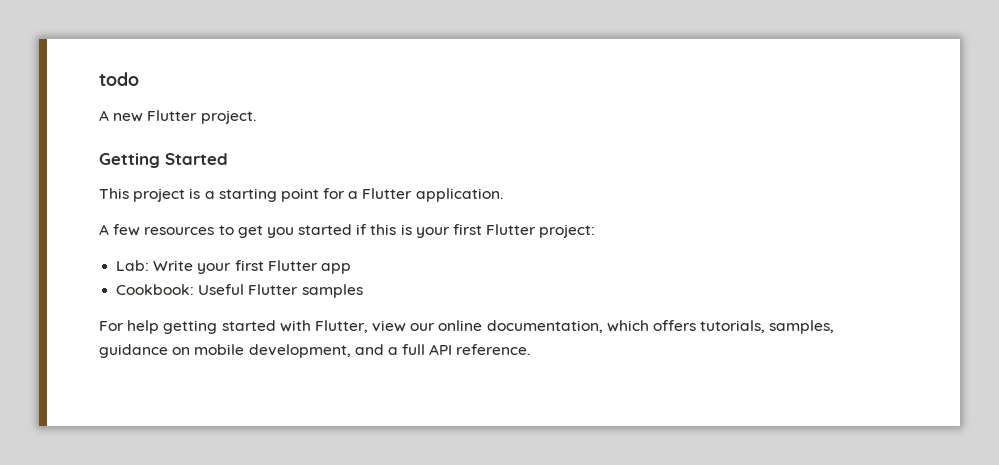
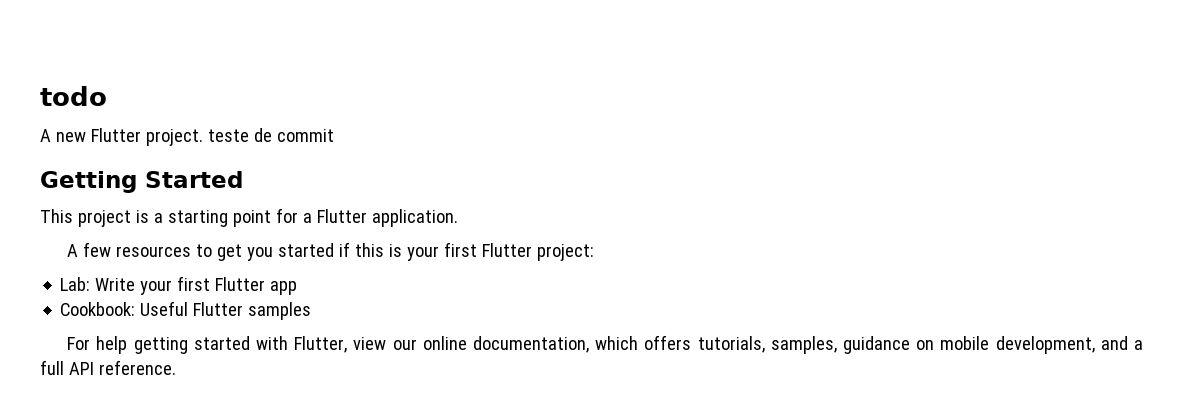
- A new Flutter project.
+ A new Flutter project. teste de commit

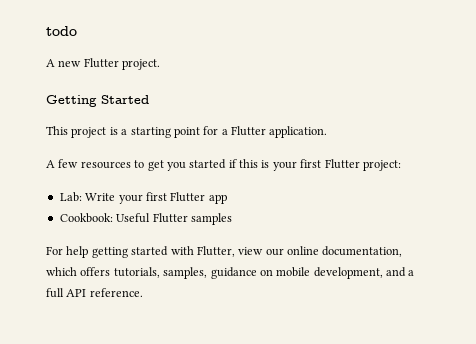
- A new Flutter project. teste de commit
+ A new Flutter project.

